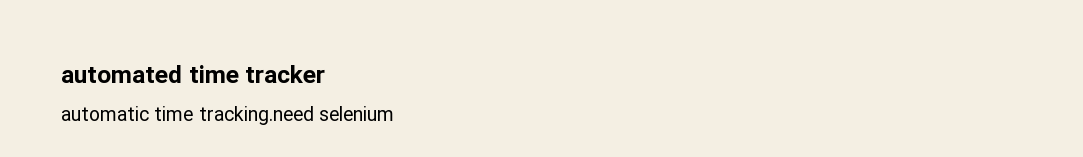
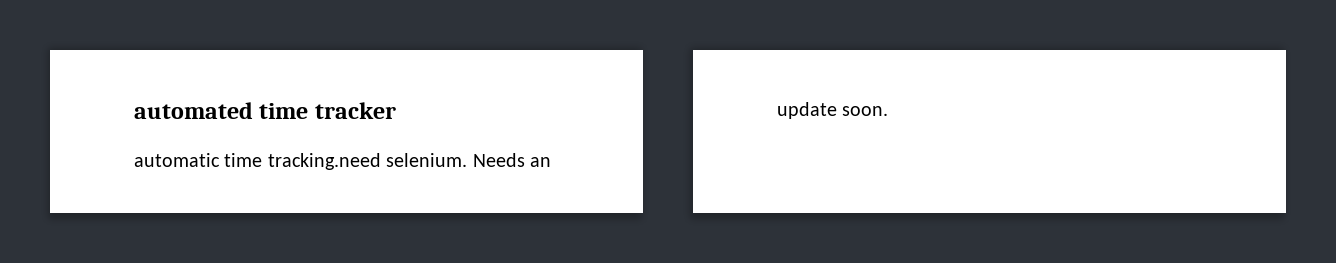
- automatic time tracking.need selenium
+ automatic time tracking.need selenium. Needs an update soon.

